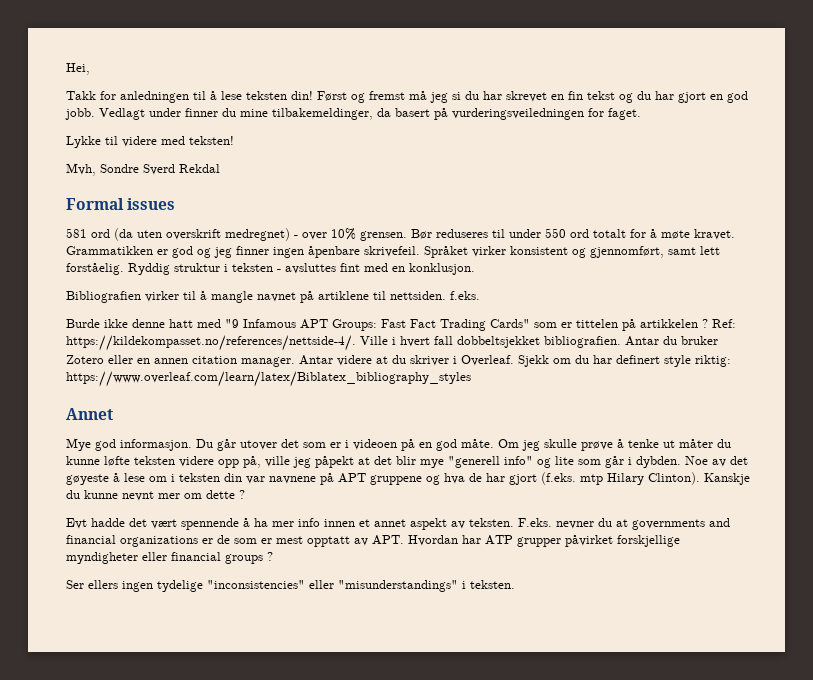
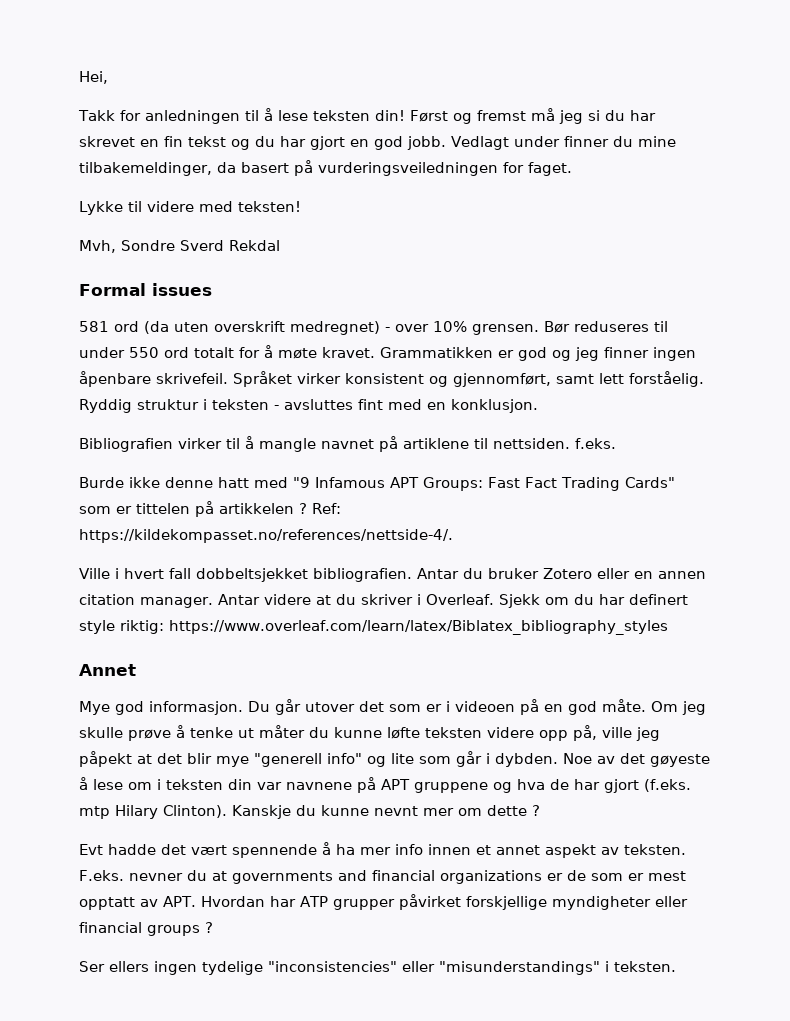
- Ref: https://kildekompasset.no/references/nettside-4/. Ville i hvert fall dobbeltsjekket bibliografien.
+ Ref: https://kildekompasset.no/references/nettside-4/.
+ Ville i hvert fall dobbeltsjekket bibliografien.

